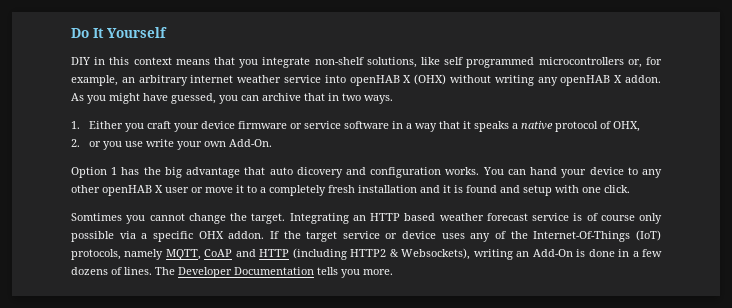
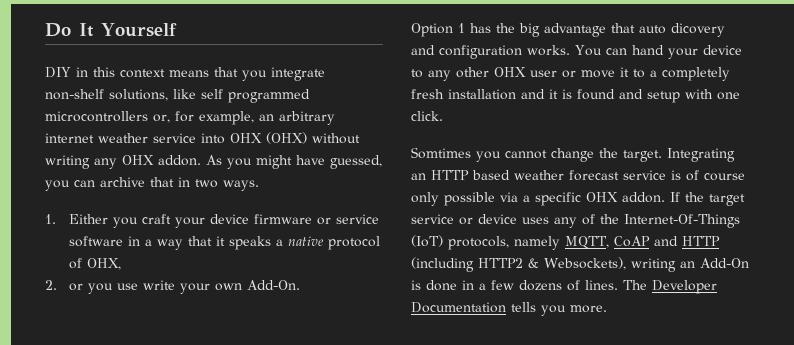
- DIY in this context means that you integrate non-shelf solutions, like self programmed microcontrollers or, for example, an arbitrary internet weather service into openHAB X (OHX) without writing any openHAB X addon.
+ DIY in this context means that you integrate non-shelf solutions, like self programmed microcontrollers or, for example, an arbitrary internet weather service into OHX (OHX) without writing any OHX addon.
- You can hand your device to any other openHAB X user or move it to a completely fresh installation and it is found and setup with one click.
+ You can hand your device to any other OHX user or move it to a completely fresh installation and it is found and setup with one click.

